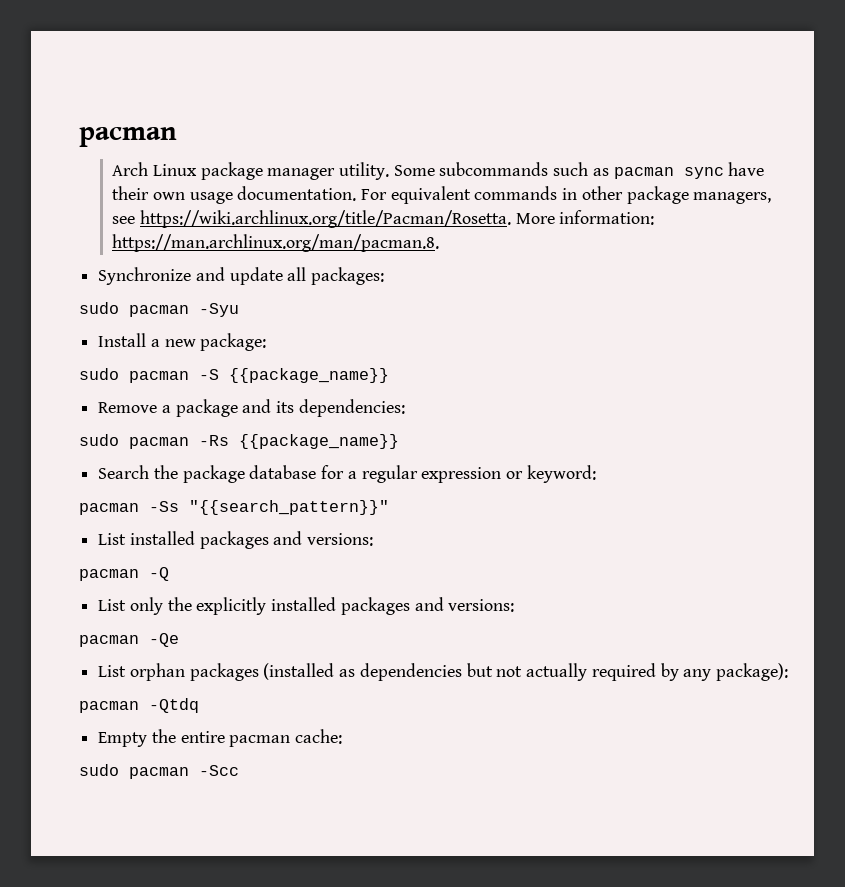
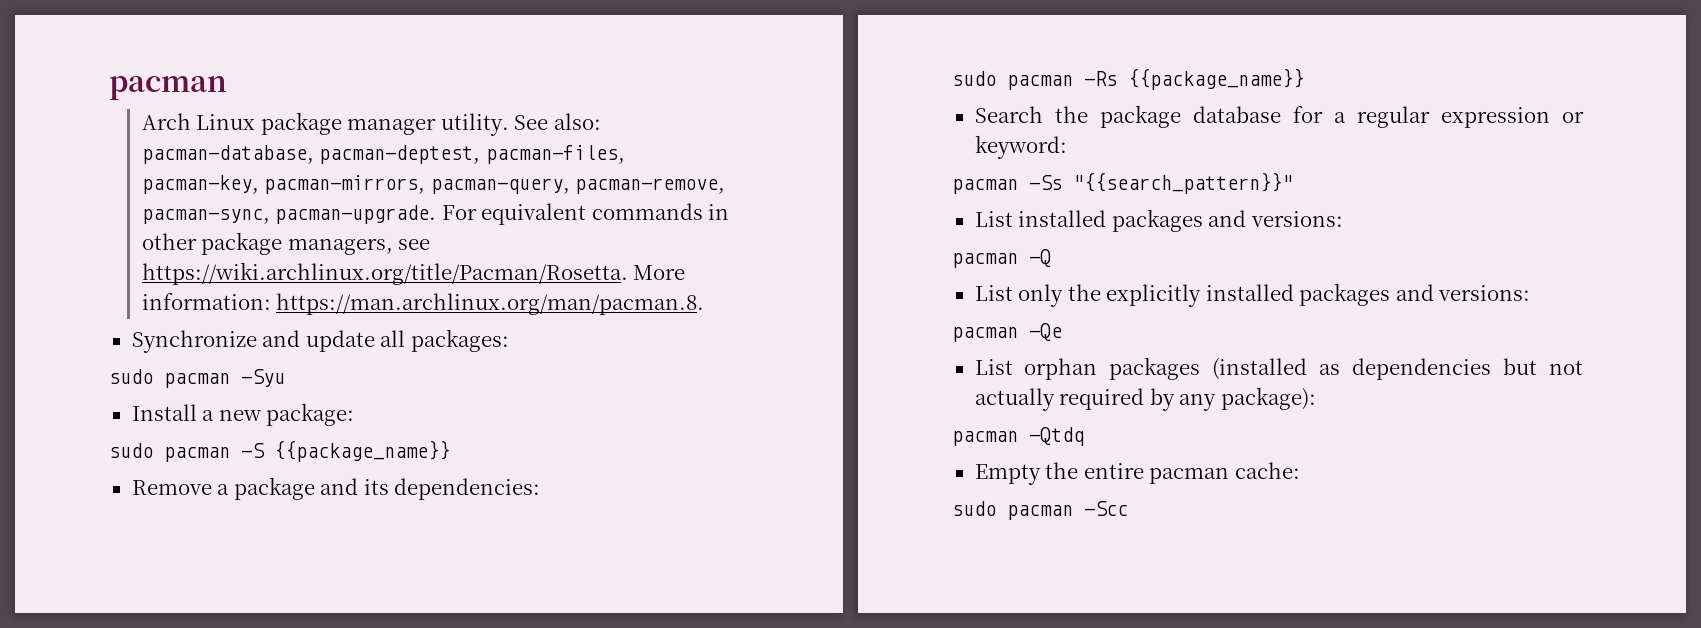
- Some subcommands such as pacman sync have their own usage documentation.
+ See also: pacman-database, pacman-deptest, pacman-files, pacman-key, pacman-mirrors, pacman-query, pacman-remove, pacman-sync, pacman-upgrade.

